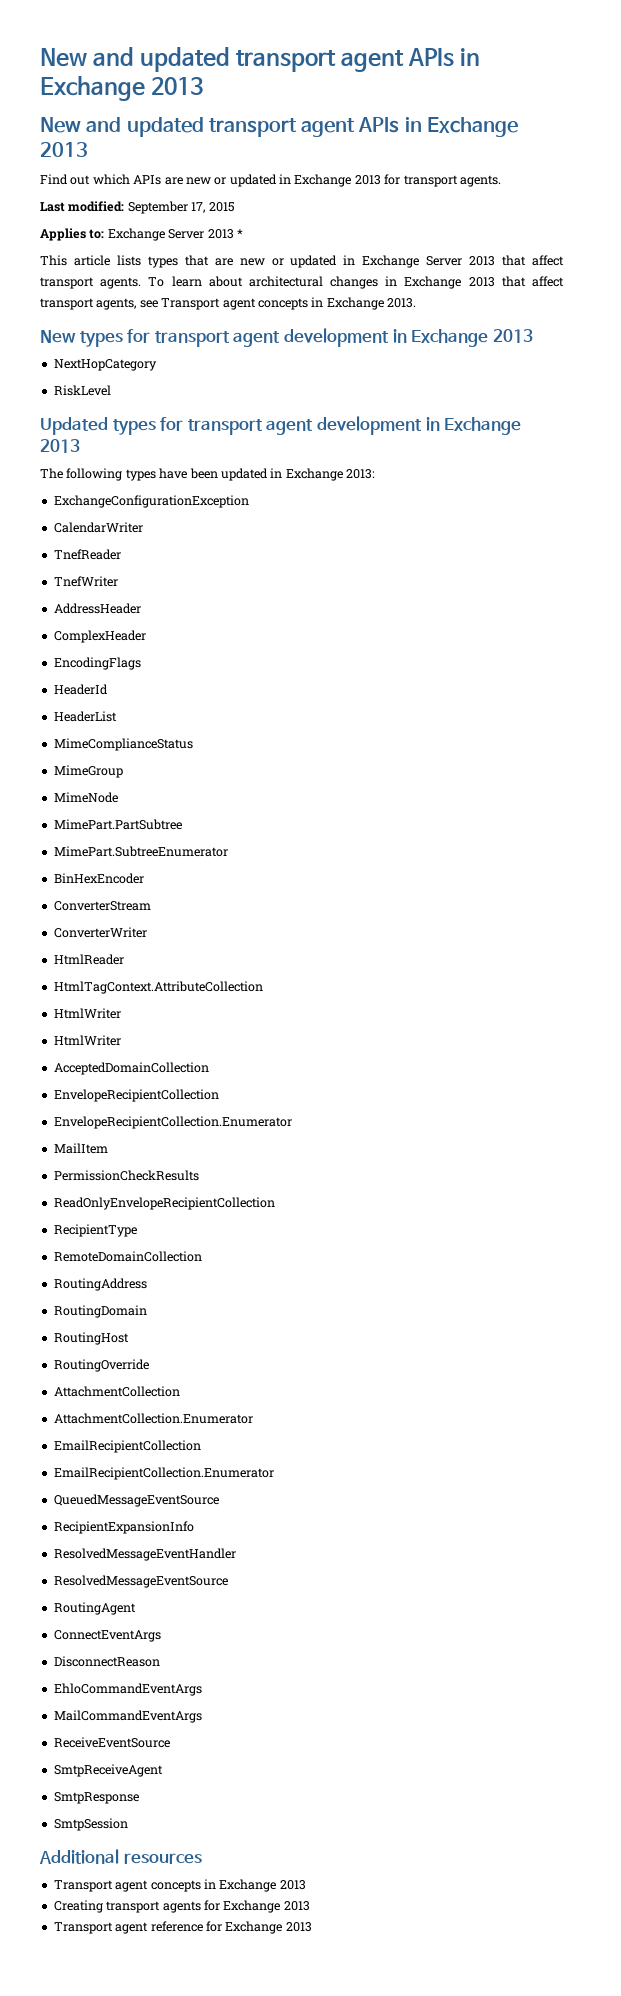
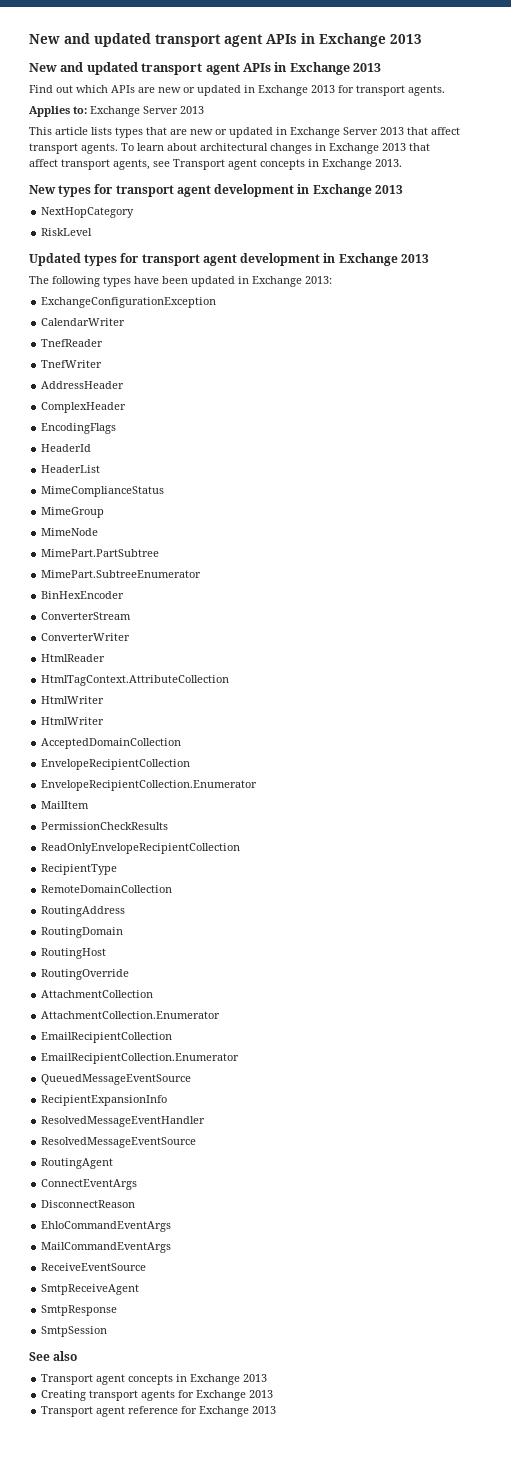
- Last modified: September 17, 2015
- Applies to: Exchange Server 2013 *
+ Applies to: Exchange Server 2013
- Additional resources
+ See also

